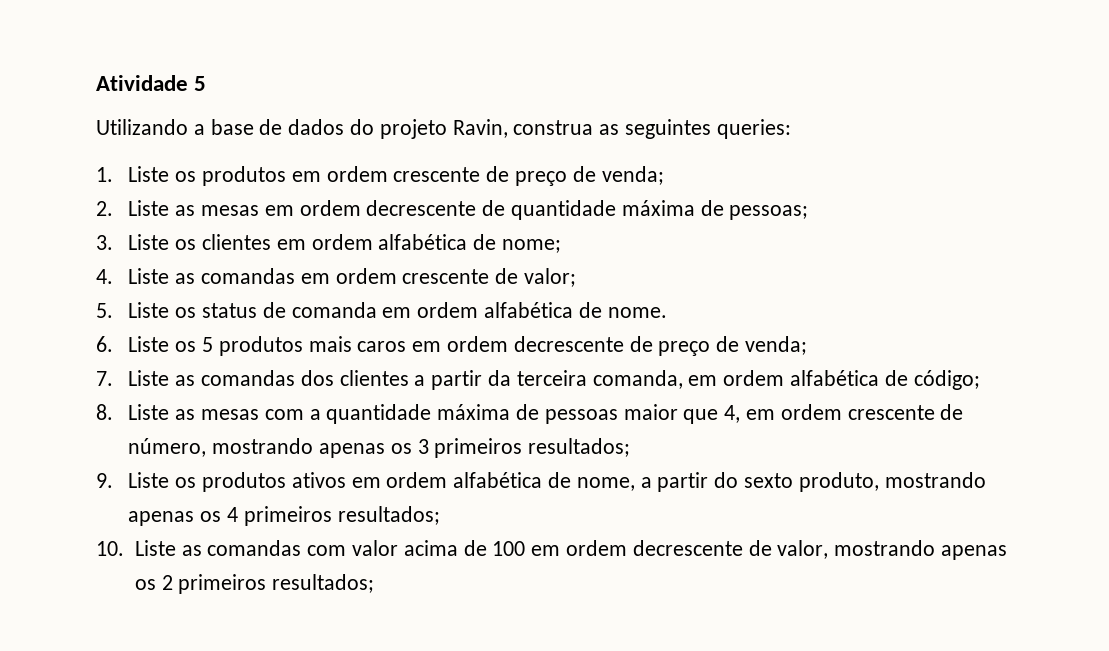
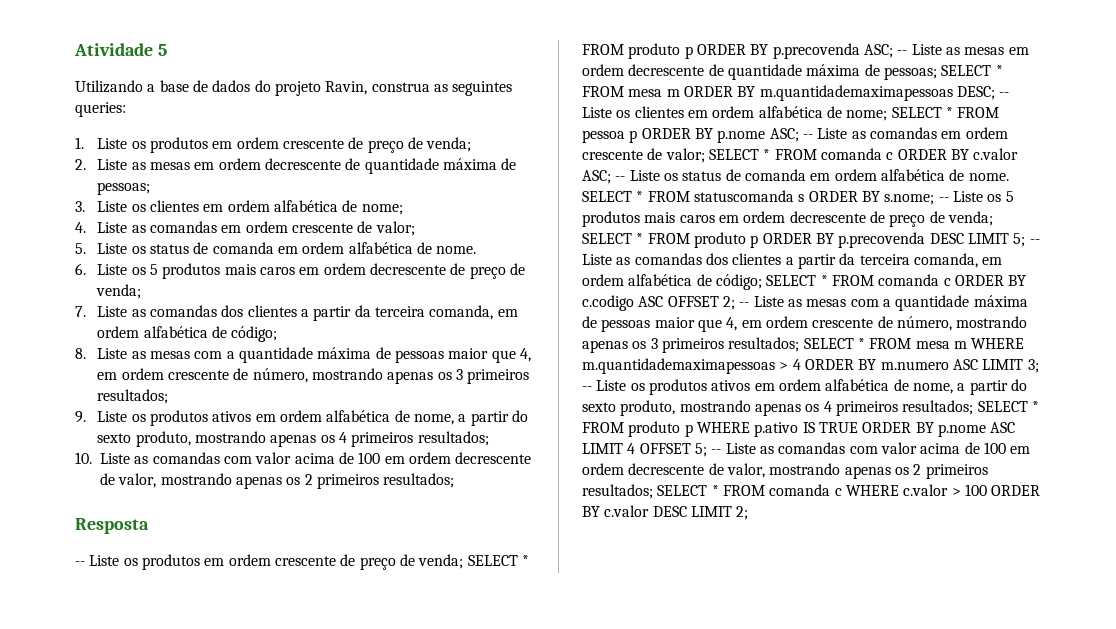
+ Resposta
+ -- Liste os produtos em ordem crescente de preço de venda; SELECT * FROM produto p ORDER BY p.precovenda ASC; -- Liste as mesas em ordem decrescente de quantidade máxima de pessoas; SELECT * FROM mesa m ORDER BY m.quantidademaximapessoas DESC; -- Liste os clientes em ordem alfabética de nome; SELECT * FROM pessoa p ORDER BY p.nome ASC; -- Liste as comandas em ordem crescente de valor; SELECT * FROM comanda c ORDER BY c.valor ASC; -- Liste os status de comanda em ordem alfabética de nome. SELECT * FROM statuscomanda s ORDER BY s.nome; -- Liste os 5 produtos mais caros em ordem decrescente de preço de venda; SELECT * FROM produto p ORDER BY p.precovenda DESC LIMIT 5; -- Liste as comandas dos clientes a partir da terceira comanda, em ordem alfabética de código; SELECT * FROM comanda c ORDER BY c.codigo ASC OFFSET 2; -- Liste as mesas com a quantidade máxima de pessoas maior que 4, em ordem crescente de número, mostrando apenas os 3 primeiros resultados; SELECT * FROM mesa m WHERE m.quantidademaximapessoas > 4 ORDER BY m.numero ASC LIMIT 3; -- Liste os produtos ativos em ordem alfabética de nome, a partir do sexto produto, mostrando apenas os 4 primeiros resultados; SELECT * FROM produto p WHERE p.ativo IS TRUE ORDER BY p.nome ASC LIMIT 4 OFFSET 5; -- Liste as comandas com valor acima de 100 em ordem decrescente de valor, mostrando apenas os 2 primeiros resultados; SELECT * FROM comanda c WHERE c.valor > 100 ORDER BY c.valor DESC LIMIT 2;

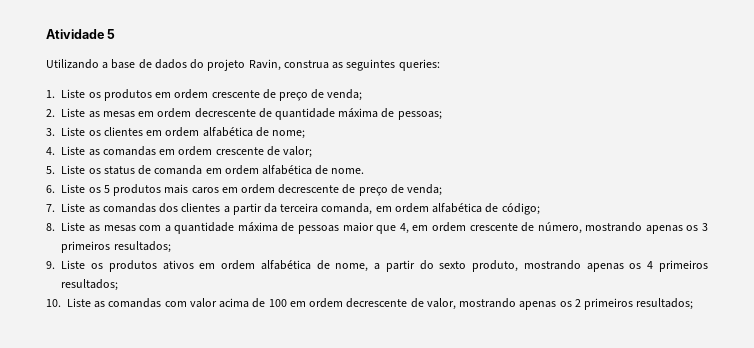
- Resposta
- -- Liste os produtos em ordem crescente de preço de venda; SELECT * FROM produto p ORDER BY p.precovenda ASC; -- Liste as mesas em ordem decrescente de quantidade máxima de pessoas; SELECT * FROM mesa m ORDER BY m.quantidademaximapessoas DESC; -- Liste os clientes em ordem alfabética de nome; SELECT * FROM pessoa p ORDER BY p.nome ASC; -- Liste as comandas em ordem crescente de valor; SELECT * FROM comanda c ORDER BY c.valor ASC; -- Liste os status de comanda em ordem alfabética de nome. SELECT * FROM statuscomanda s ORDER BY s.nome; -- Liste os 5 produtos mais caros em ordem decrescente de preço de venda; SELECT * FROM produto p ORDER BY p.precovenda DESC LIMIT 5; -- Liste as comandas dos clientes a partir da terceira comanda, em ordem alfabética de código; SELECT * FROM comanda c ORDER BY c.codigo ASC OFFSET 2; -- Liste as mesas com a quantidade máxima de pessoas maior que 4, em ordem crescente de número, mostrando apenas os 3 primeiros resultados; SELECT * FROM mesa m WHERE m.quantidademaximapessoas > 4 ORDER BY m.numero ASC LIMIT 3; -- Liste os produtos ativos em ordem alfabética de nome, a partir do sexto produto, mostrando apenas os 4 primeiros resultados; SELECT * FROM produto p WHERE p.ativo IS TRUE ORDER BY p.nome ASC LIMIT 4 OFFSET 5; -- Liste as comandas com valor acima de 100 em ordem decrescente de valor, mostrando apenas os 2 primeiros resultados; SELECT * FROM comanda c WHERE c.valor > 100 ORDER BY c.valor DESC LIMIT 2;

